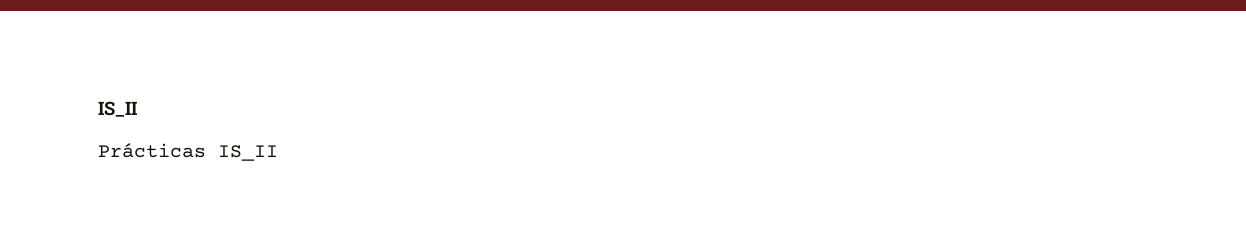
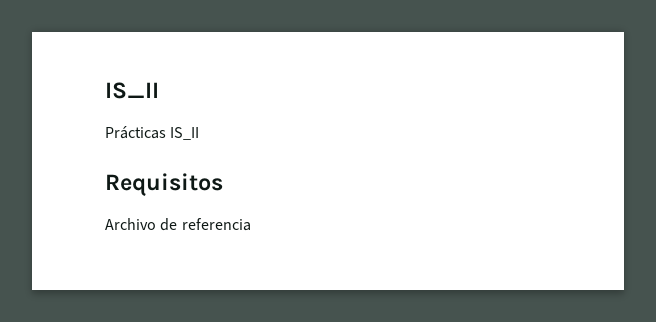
+ Requisitos
+ Archivo de referencia

